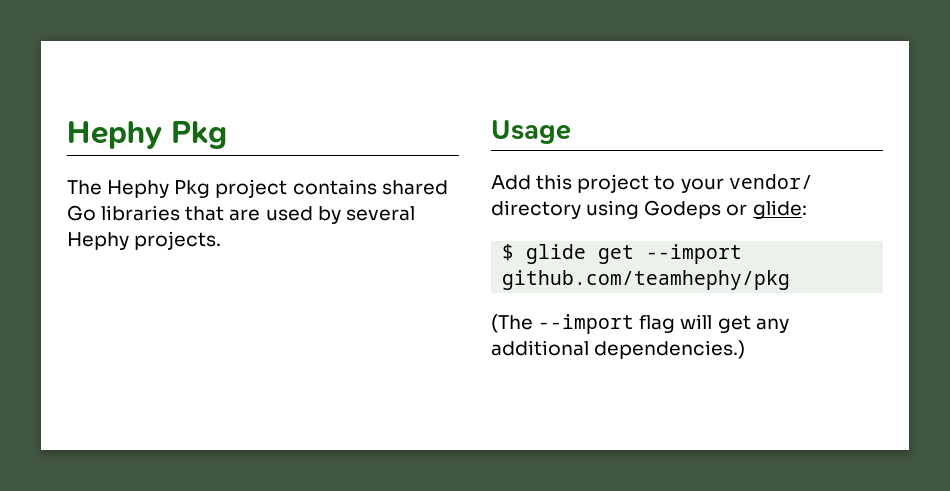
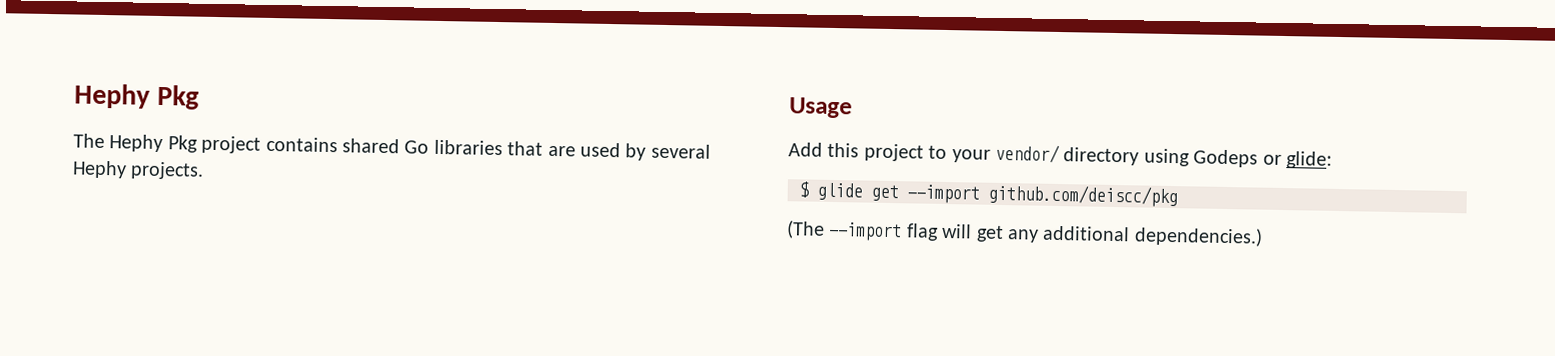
- $ glide get --import github.com/teamhephy/pkg
+ $ glide get --import github.com/deiscc/pkg

